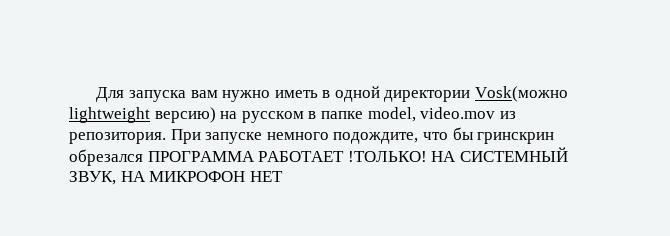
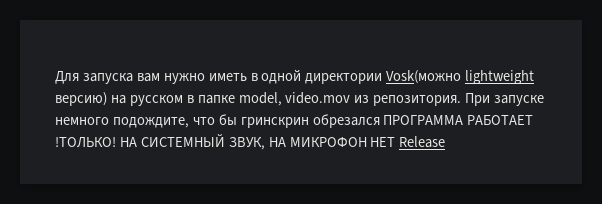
- НА СИСТЕМНЫЙ ЗВУК, НА МИКРОФОН НЕТ
+ НА СИСТЕМНЫЙ ЗВУК, НА МИКРОФОН НЕТ Release

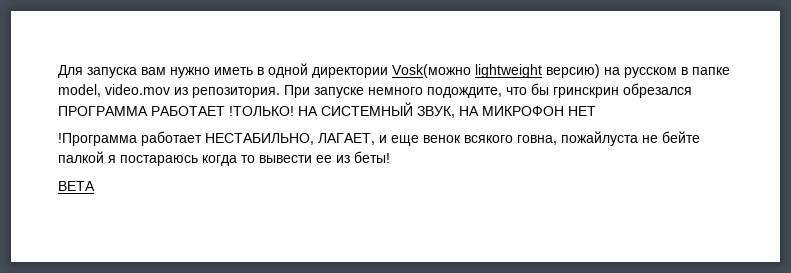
- НА СИСТЕМНЫЙ ЗВУК, НА МИКРОФОН НЕТ Release
+ НА СИСТЕМНЫЙ ЗВУК, НА МИКРОФОН НЕТ
+ !Программа работает НЕСТАБИЛЬНО, ЛАГАЕТ, и еще венок всякого говна, пожайлуста не бейте палкой я постараюсь когда то вывести ее из беты!
+ BETA

